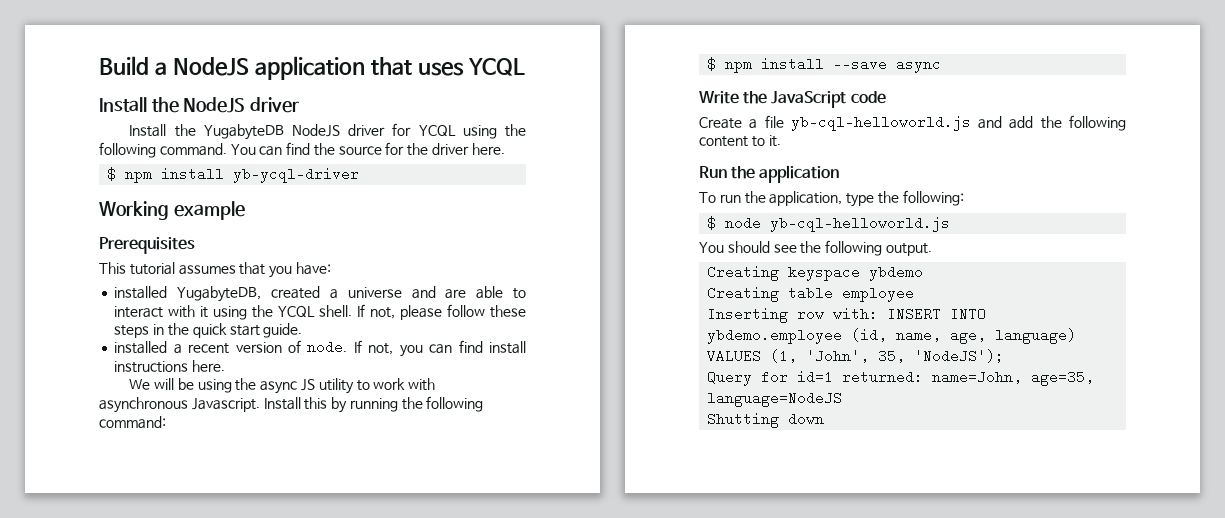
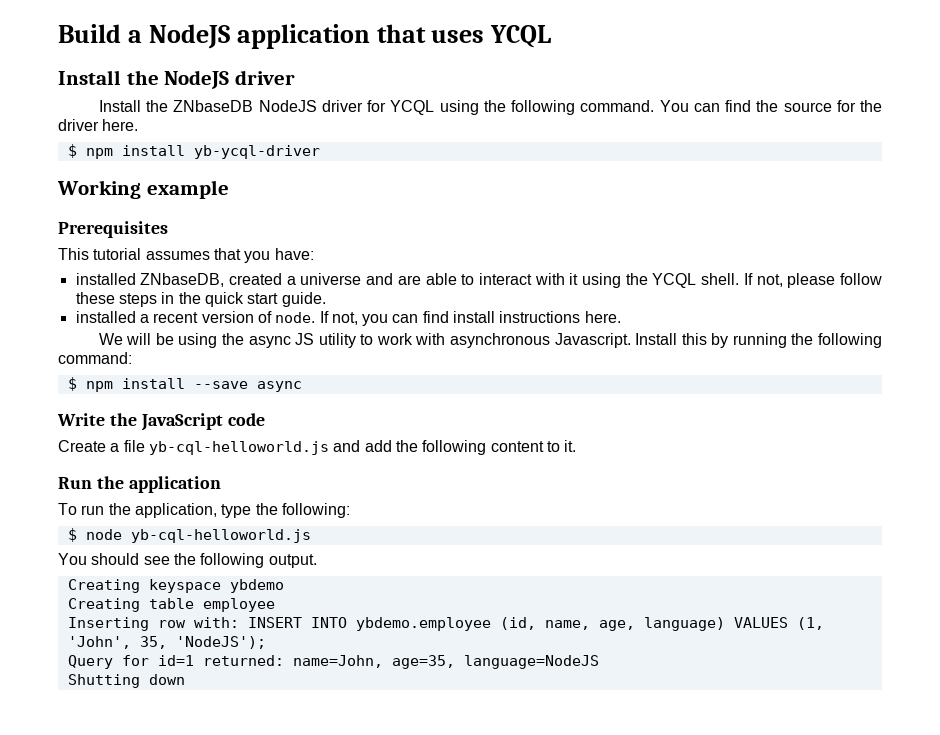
- Install the YugabyteDB NodeJS driver for YCQL using the following command.
+ Install the ZNbaseDB NodeJS driver for YCQL using the following command.
- installed YugabyteDB, created a universe and are able to interact with it using the YCQL shell.
+ installed ZNbaseDB, created a universe and are able to interact with it using the YCQL shell.

